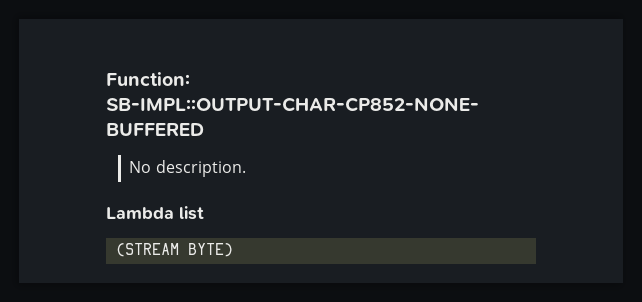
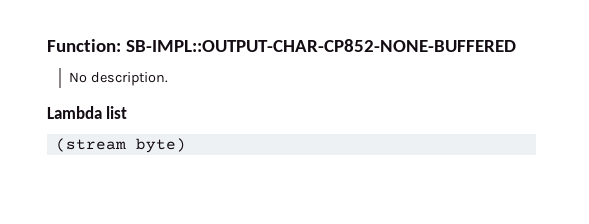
- (STREAM BYTE)
+ (stream byte)

